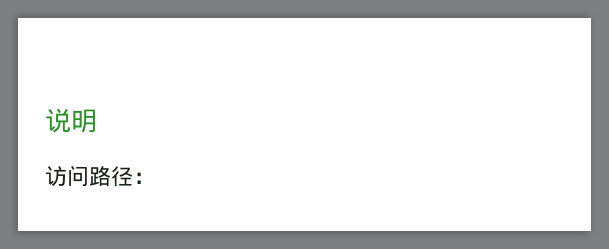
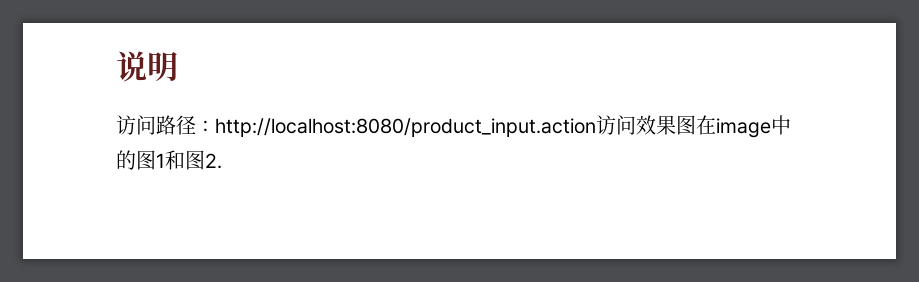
- 访问路径：
+ 访问路径：http://localhost:8080/product_input.action访问效果图在image中的图1和图2.

